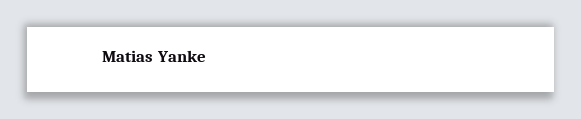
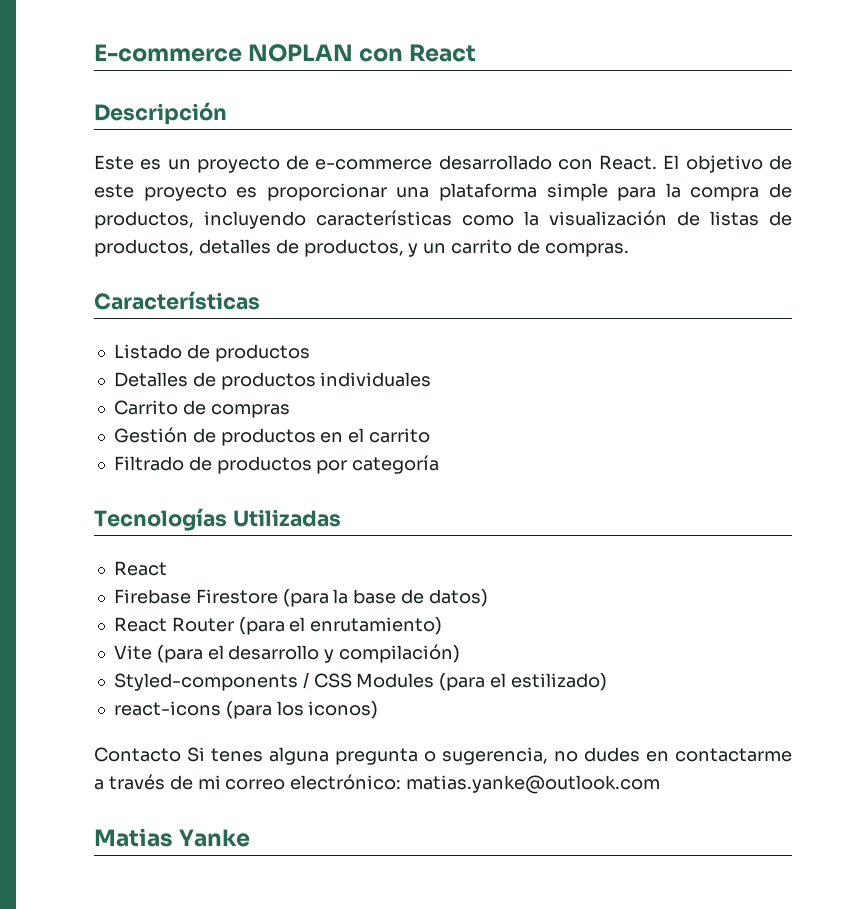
+ E-commerce NOPLAN con React
+ Descripción
+ Este es un proyecto de e-commerce desarrollado con React. El objetivo de este proyecto es proporcionar una plataforma simple para la compra de productos, incluyendo características como la visualización de listas de productos, detalles de productos, y un carrito de compras.
+ Características
+ Listado de productos
+ Detalles de productos individuales
+ Carrito de compras
+ Gestión de productos en el carrito
+ Filtrado de productos por categoría
+ Tecnologías Utilizadas
+ React
+ Firebase Firestore (para la base de datos)
+ React Router (para el enrutamiento)
+ Vite (para el desarrollo y compilación)
+ Styled-components / CSS Modules (para el estilizado)
+ react-icons (para los iconos)
+ Contacto Si tenes alguna pregunta o sugerencia, no dudes en contactarme a través de mi correo electrónico: matias.yanke@outlook.com

